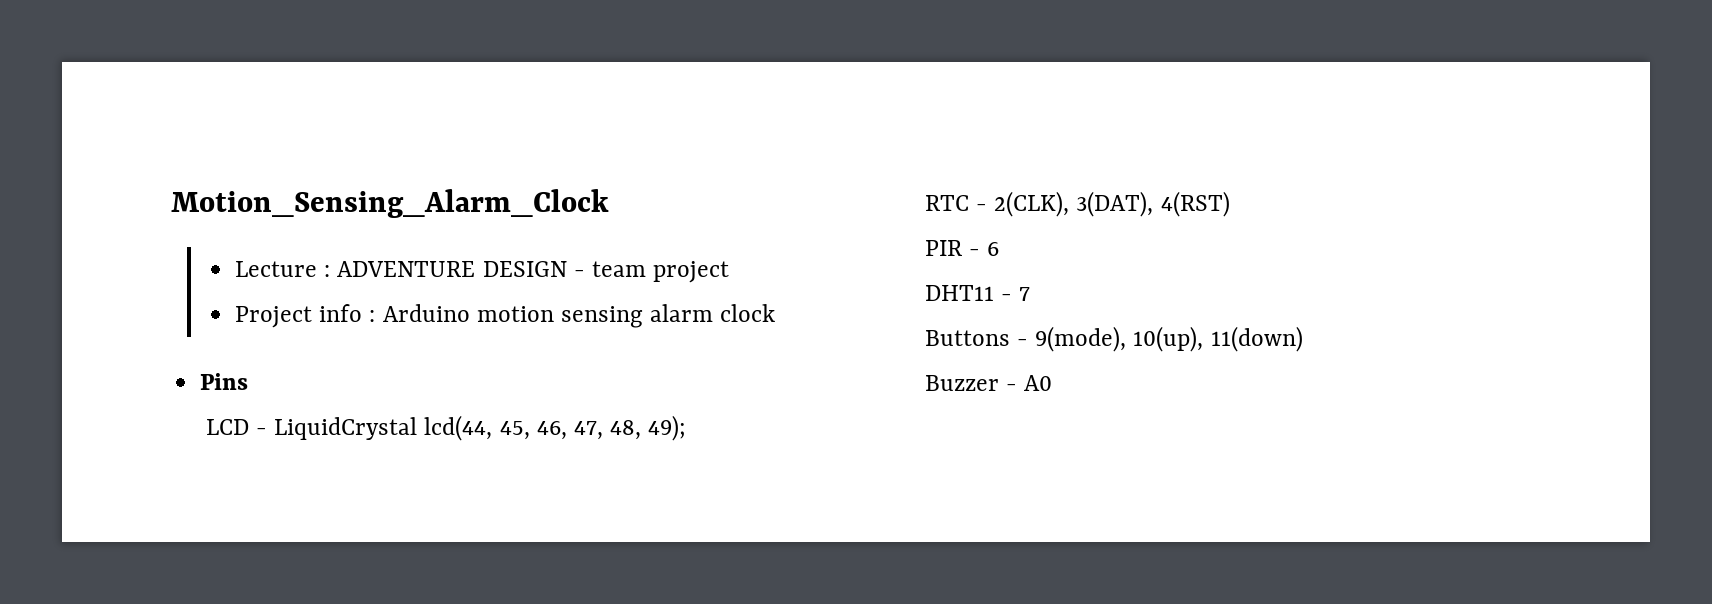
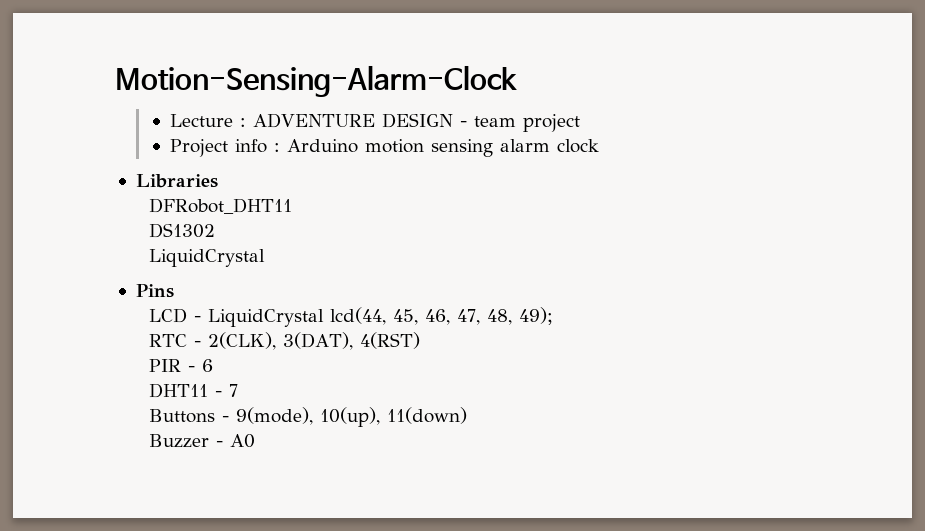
- Motion_Sensing_Alarm_Clock
+ Motion-Sensing-Alarm-Clock
+ Libraries
+ DFRobot_DHT11
+ DS1302
+ LiquidCrystal

